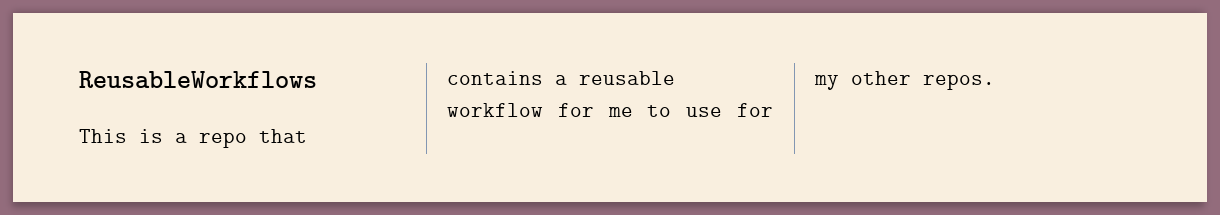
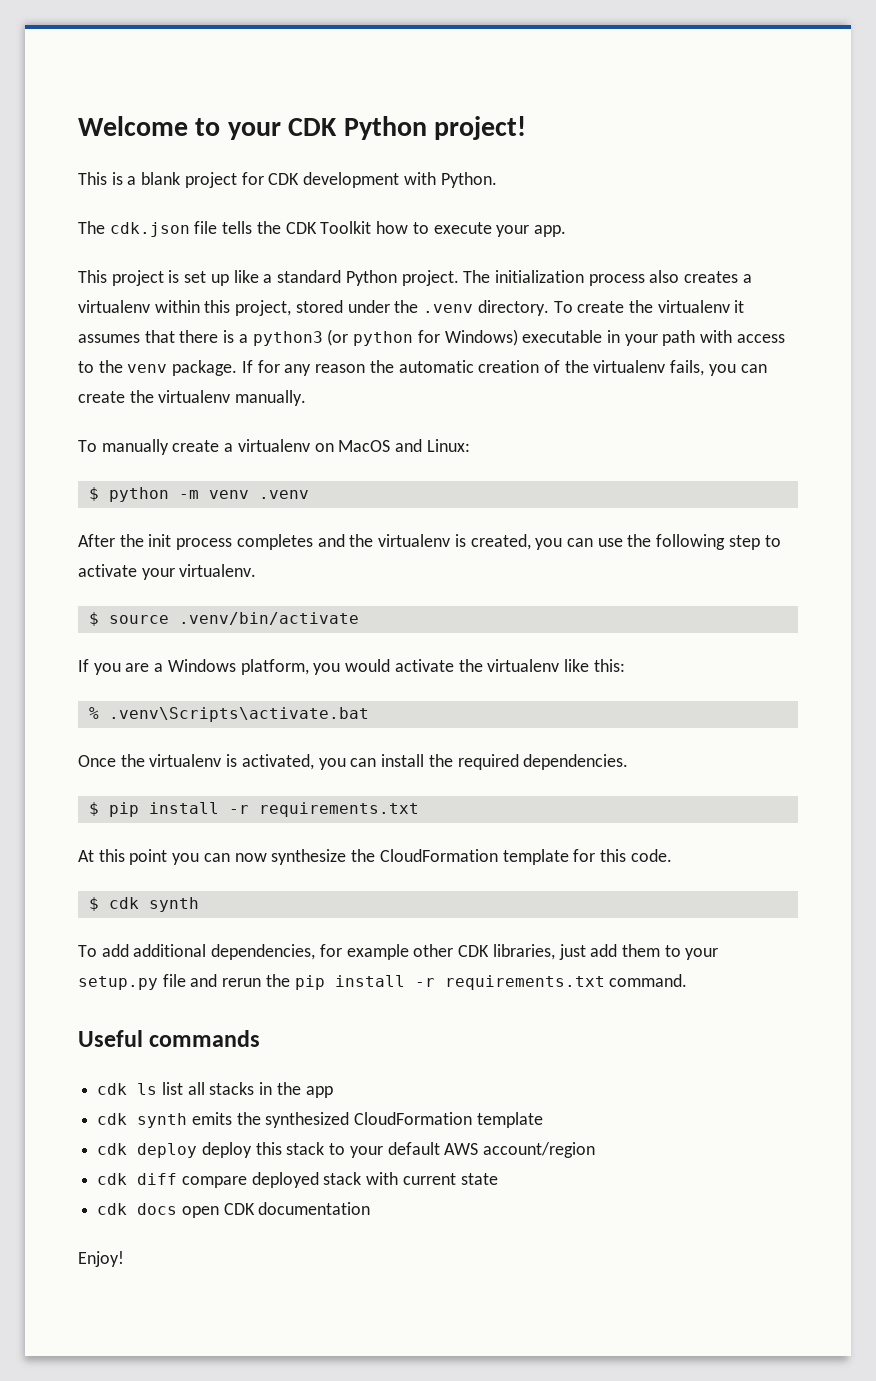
- ReusableWorkflows
- This is a repo that contains a reusable workflow for me to use for my other repos.
+ Welcome to your CDK Python project!
+ This is a blank project for CDK development with Python.
+ The cdk.json file tells the CDK Toolkit how to execute your app.
+ This project is set up like a standard Python project. The initialization process also creates a virtualenv within this project, stored under the .venv directory. To create the virtualenv it assumes that there is a python3 (or python for Windows) executable in your path with access to the venv package. If for any reason the automatic creation of the virtualenv fails, you can create the virtualenv manually.
+ To manually create a virtualenv on MacOS and Linux:
+ $ python -m venv .venv
+ After the init process completes and the virtualenv is created, you can use the following step to activate your virtualenv.
+ $ source .venv/bin/activate
+ If you are a Windows platform, you would activate the virtualenv like this:
+ % .venv\Scripts\activate.bat
+ Once the virtualenv is activated, you can install the required dependencies.
+ $ pip install -r requirements.txt
+ At this point you can now synthesize the CloudFormation template for this code.
+ $ cdk synth
+ To add additional dependencies, for example other CDK libraries, just add them to your setup.py file and rerun the pip install -r requirements.txt command.
+ Useful commands
+ cdk ls list all stacks in the app
+ cdk synth emits the synthesized CloudFormation template
+ cdk deploy deploy this stack to your default AWS account/region
+ cdk diff compare deployed stack with current state
+ cdk docs open CDK documentation
+ Enjoy!

